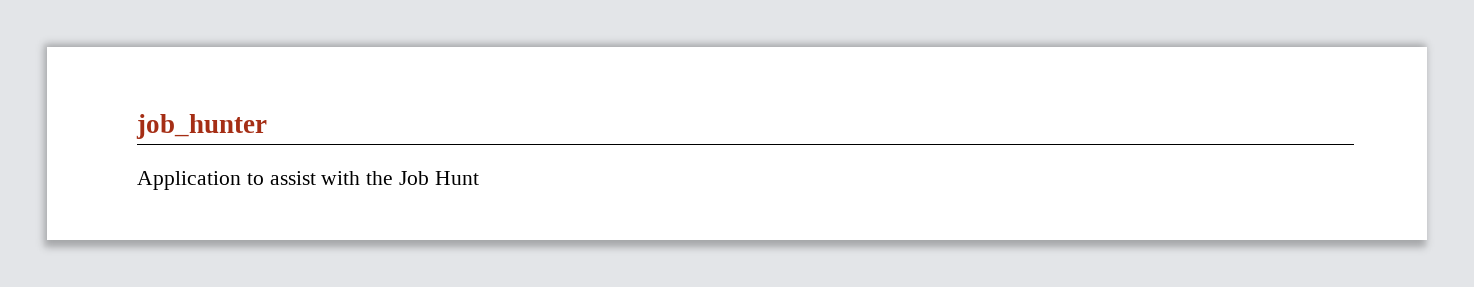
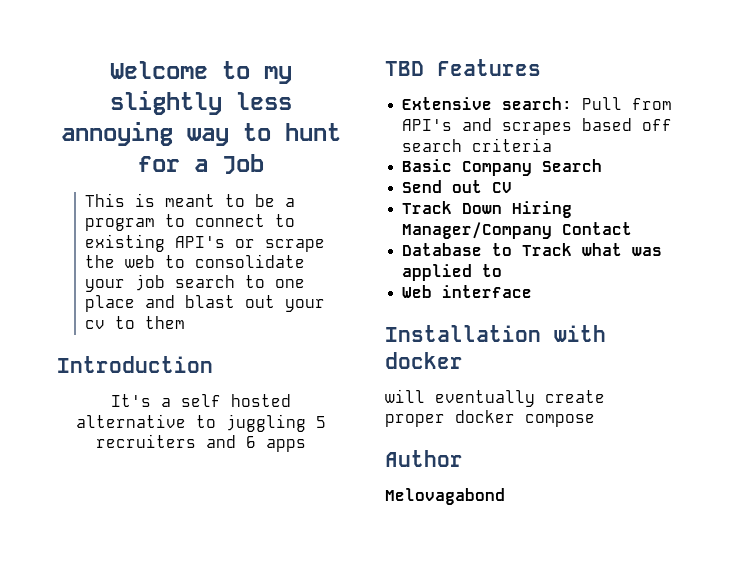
- job_hunter
- Application to assist with the Job Hunt
+ Welcome to my slightly less annoying way to hunt for a Job
+ This is meant to be a program to connect to existing API's or scrape the web to consolidate your job search to one place and blast out your cv to them
+ Introduction
+ It's a self hosted alternative to juggling 5 recruiters and 6 apps
+ TBD Features
+ Extensive search: Pull from API's and scrapes based off search criteria
+ Basic Company Search
+ Send out CV
+ Track Down Hiring Manager/Company Contact
+ Database to Track what was applied to
+ Web interface
+ Installation with docker
+ will eventually create proper docker compose
+ Author
+ Melovagabond

